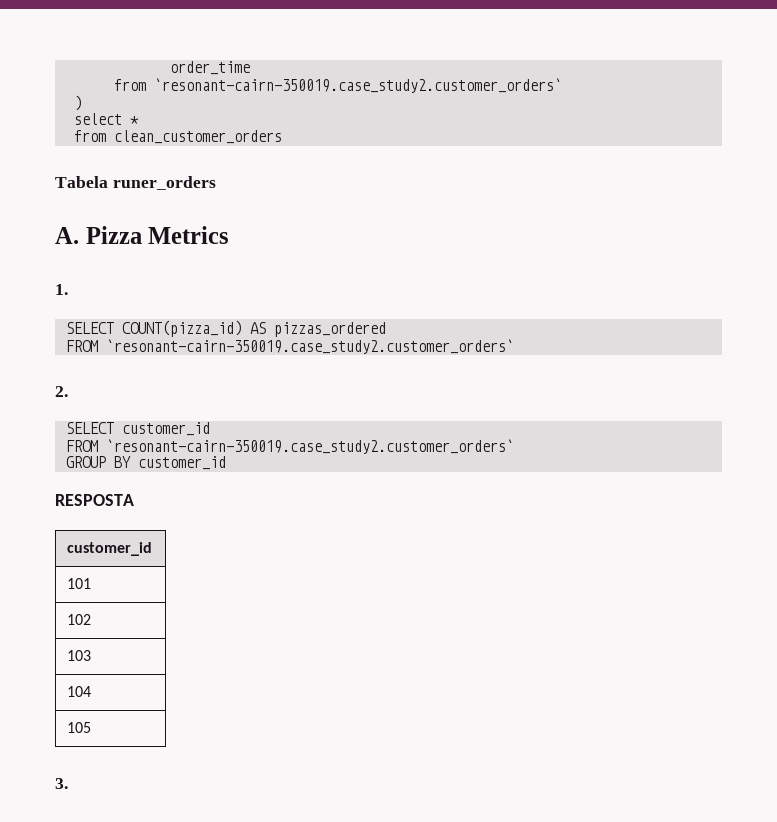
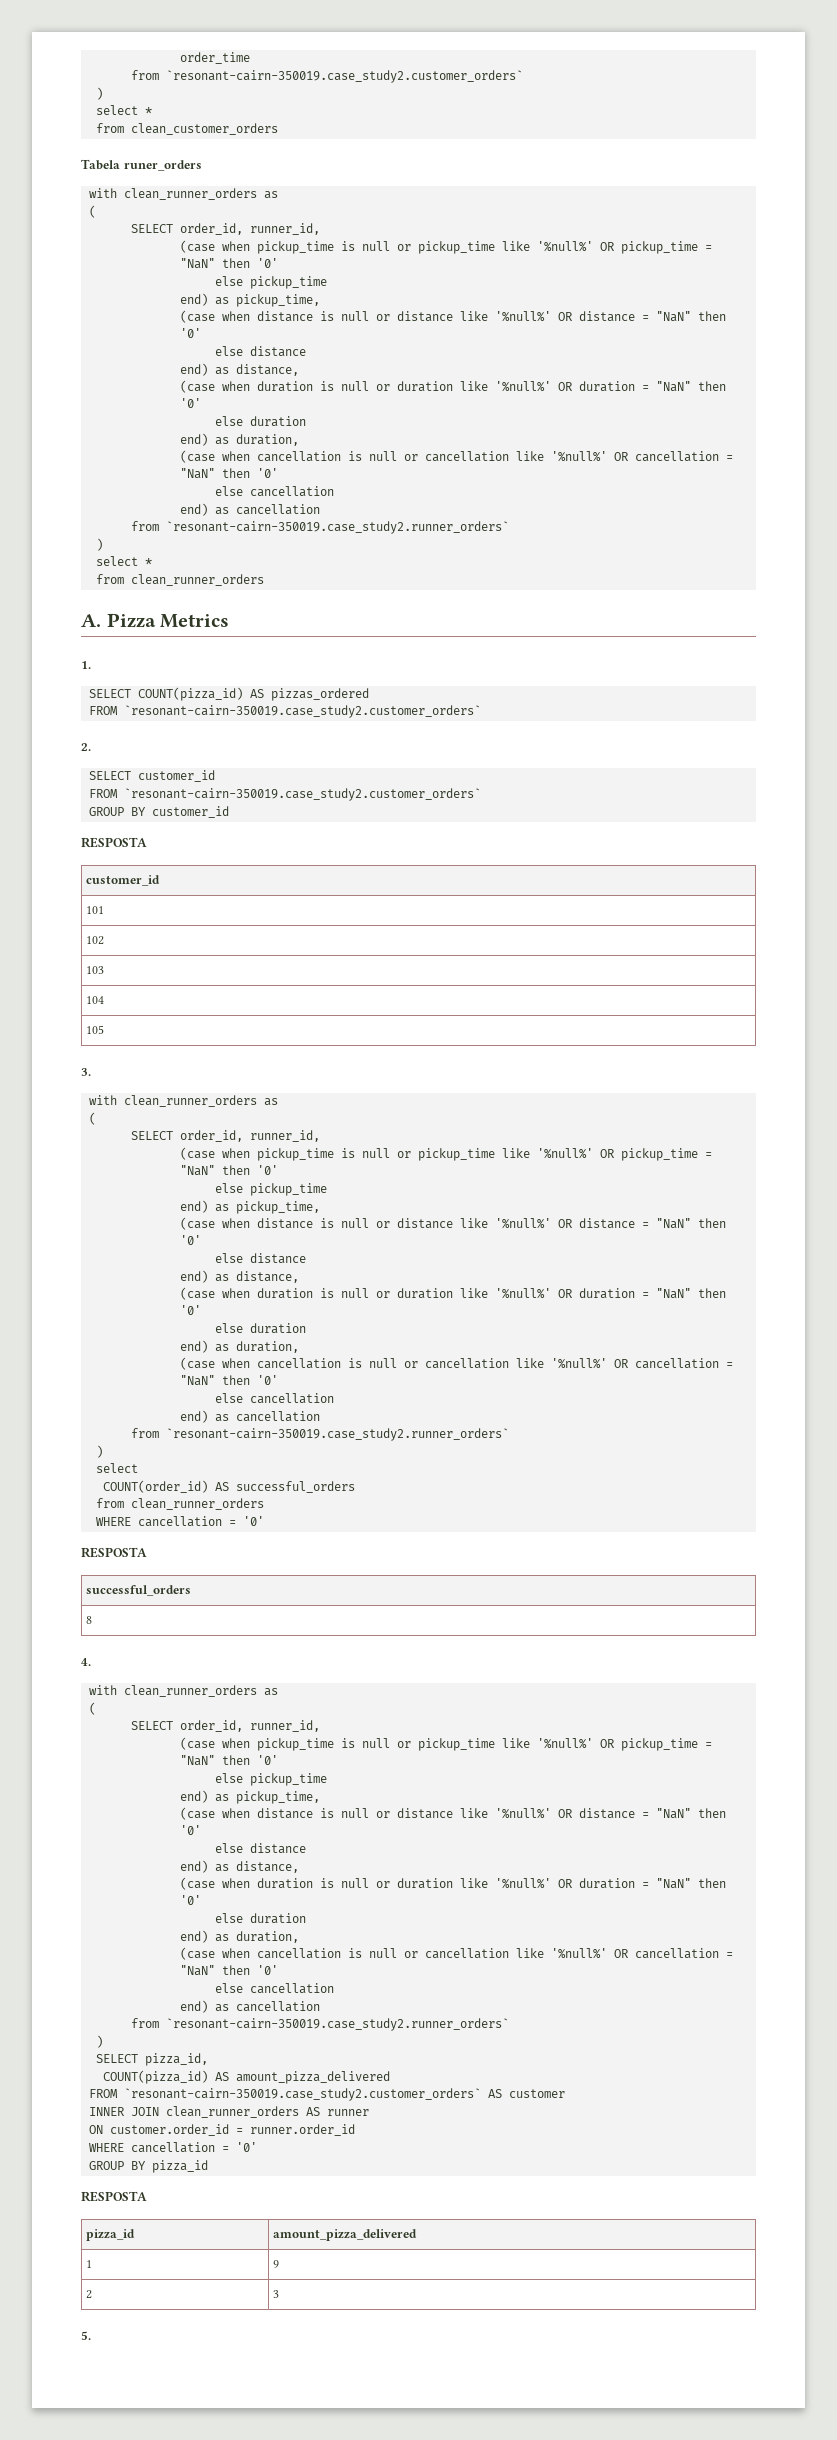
  Tabela runer_orders
+ with clean_runner_orders as
+ (
+ SELECT order_id, runner_id,
+ (case when pickup_time is null or pickup_time like '%null%' OR pickup_time = "NaN" then '0'
+ else pickup_time
+ end) as pickup_time,
+ (case when distance is null or distance like '%null%' OR distance = "NaN" then '0'
+ else distance
+ end) as distance,
+ (case when duration is null or duration like '%null%' OR duration = "NaN" then '0'
+ else duration
+ end) as duration,
+ (case when cancellation is null or cancellation like '%null%' OR cancellation = "NaN" then '0'
+ else cancellation
+ end) as cancellation
+ from `resonant-cairn-350019.case_study2.runner_orders`
+ )
+ select *
+ from clean_runner_orders
  3.
+ with clean_runner_orders as
+ (
+ SELECT order_id, runner_id,
+ (case when pickup_time is null or pickup_time like '%null%' OR pickup_time = "NaN" then '0'
+ else pickup_time
+ end) as pickup_time,
+ (case when distance is null or distance like '%null%' OR distance = "NaN" then '0'
+ else distance
+ end) as distance,
+ (case when duration is null or duration like '%null%' OR duration = "NaN" then '0'
+ else duration
+ end) as duration,
+ (case when cancellation is null or cancellation like '%null%' OR cancellation = "NaN" then '0'
+ else cancellation
+ end) as cancellation
+ from `resonant-cairn-350019.case_study2.runner_orders`
+ )
+ select
+ COUNT(order_id) AS successful_orders
+ from clean_runner_orders
+ WHERE cancellation = '0'
+ RESPOSTA
+ successful_orders
+ 8
+ 4.
+ with clean_runner_orders as
+ (
+ SELECT order_id, runner_id,
+ (case when pickup_time is null or pickup_time like '%null%' OR pickup_time = "NaN" then '0'
+ else pickup_time
+ end) as pickup_time,
+ (case when distance is null or distance like '%null%' OR distance = "NaN" then '0'
+ else distance
+ end) as distance,
+ (case when duration is null or duration like '%null%' OR duration = "NaN" then '0'
+ else duration
+ end) as duration,
+ (case when cancellation is null or cancellation like '%null%' OR cancellation = "NaN" then '0'
+ else cancellation
+ end) as cancellation
+ from `resonant-cairn-350019.case_study2.runner_orders`
+ )
+ SELECT pizza_id,
+ COUNT(pizza_id) AS amount_pizza_delivered
+ FROM `resonant-cairn-350019.case_study2.customer_orders` AS customer
+ INNER JOIN clean_runner_orders AS runner
+ ON customer.order_id = runner.order_id
+ WHERE cancellation = '0'
+ GROUP BY pizza_id
+ RESPOSTA
+ pizza_id | amount_pizza_delivered
+ 1 | 9
+ 2 | 3
+ 5.

